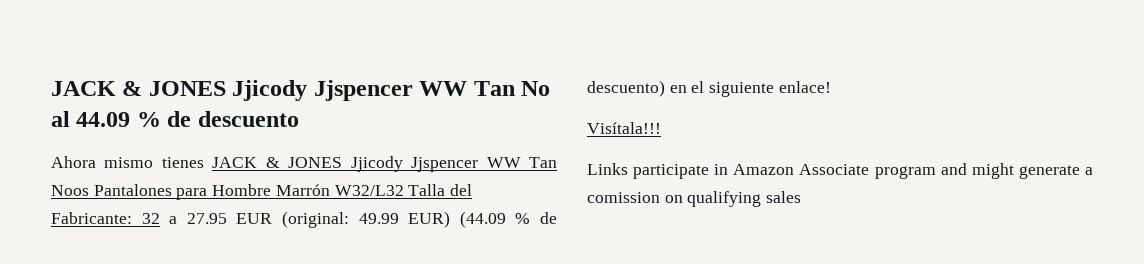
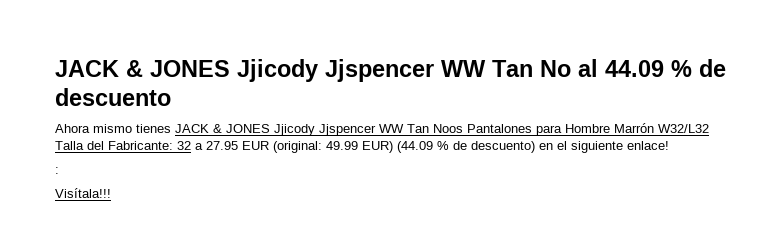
+ :
- Links participate in Amazon Associate program and might generate a comission on qualifying sales

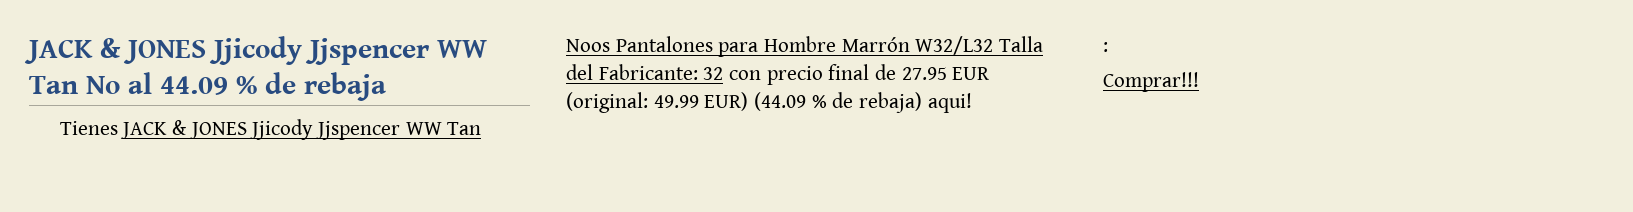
- JACK & JONES Jjicody Jjspencer WW Tan No al 44.09 % de descuento
- Ahora mismo tienes JACK & JONES Jjicody Jjspencer WW Tan Noos Pantalones para Hombre Marrón W32/L32 Talla del Fabricante: 32 a 27.95 EUR (original: 49.99 EUR) (44.09 % de descuento) en el siguiente enlace!
+ JACK & JONES Jjicody Jjspencer WW Tan No al 44.09 % de rebaja
+ Tienes JACK & JONES Jjicody Jjspencer WW Tan Noos Pantalones para Hombre Marrón W32/L32 Talla del Fabricante: 32 con precio final de 27.95 EUR (original: 49.99 EUR) (44.09 % de rebaja) aqui!
- Visítala!!!
+ Comprar!!!

